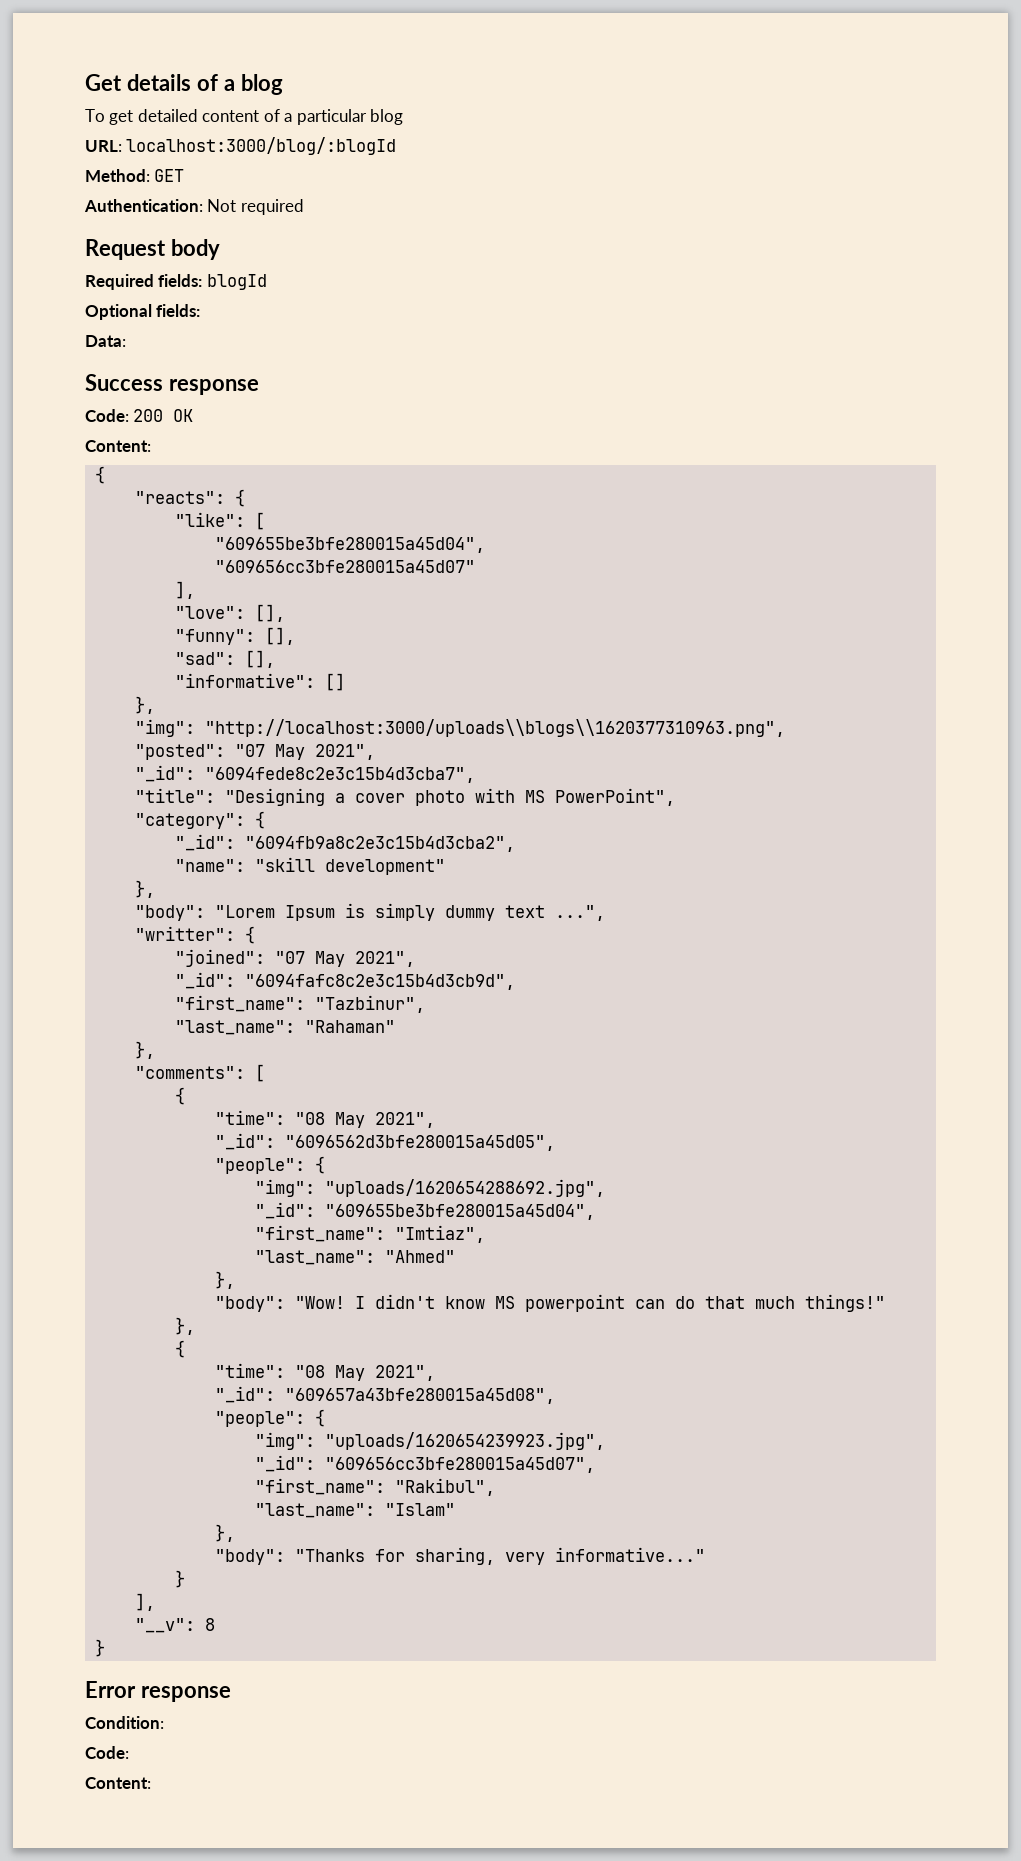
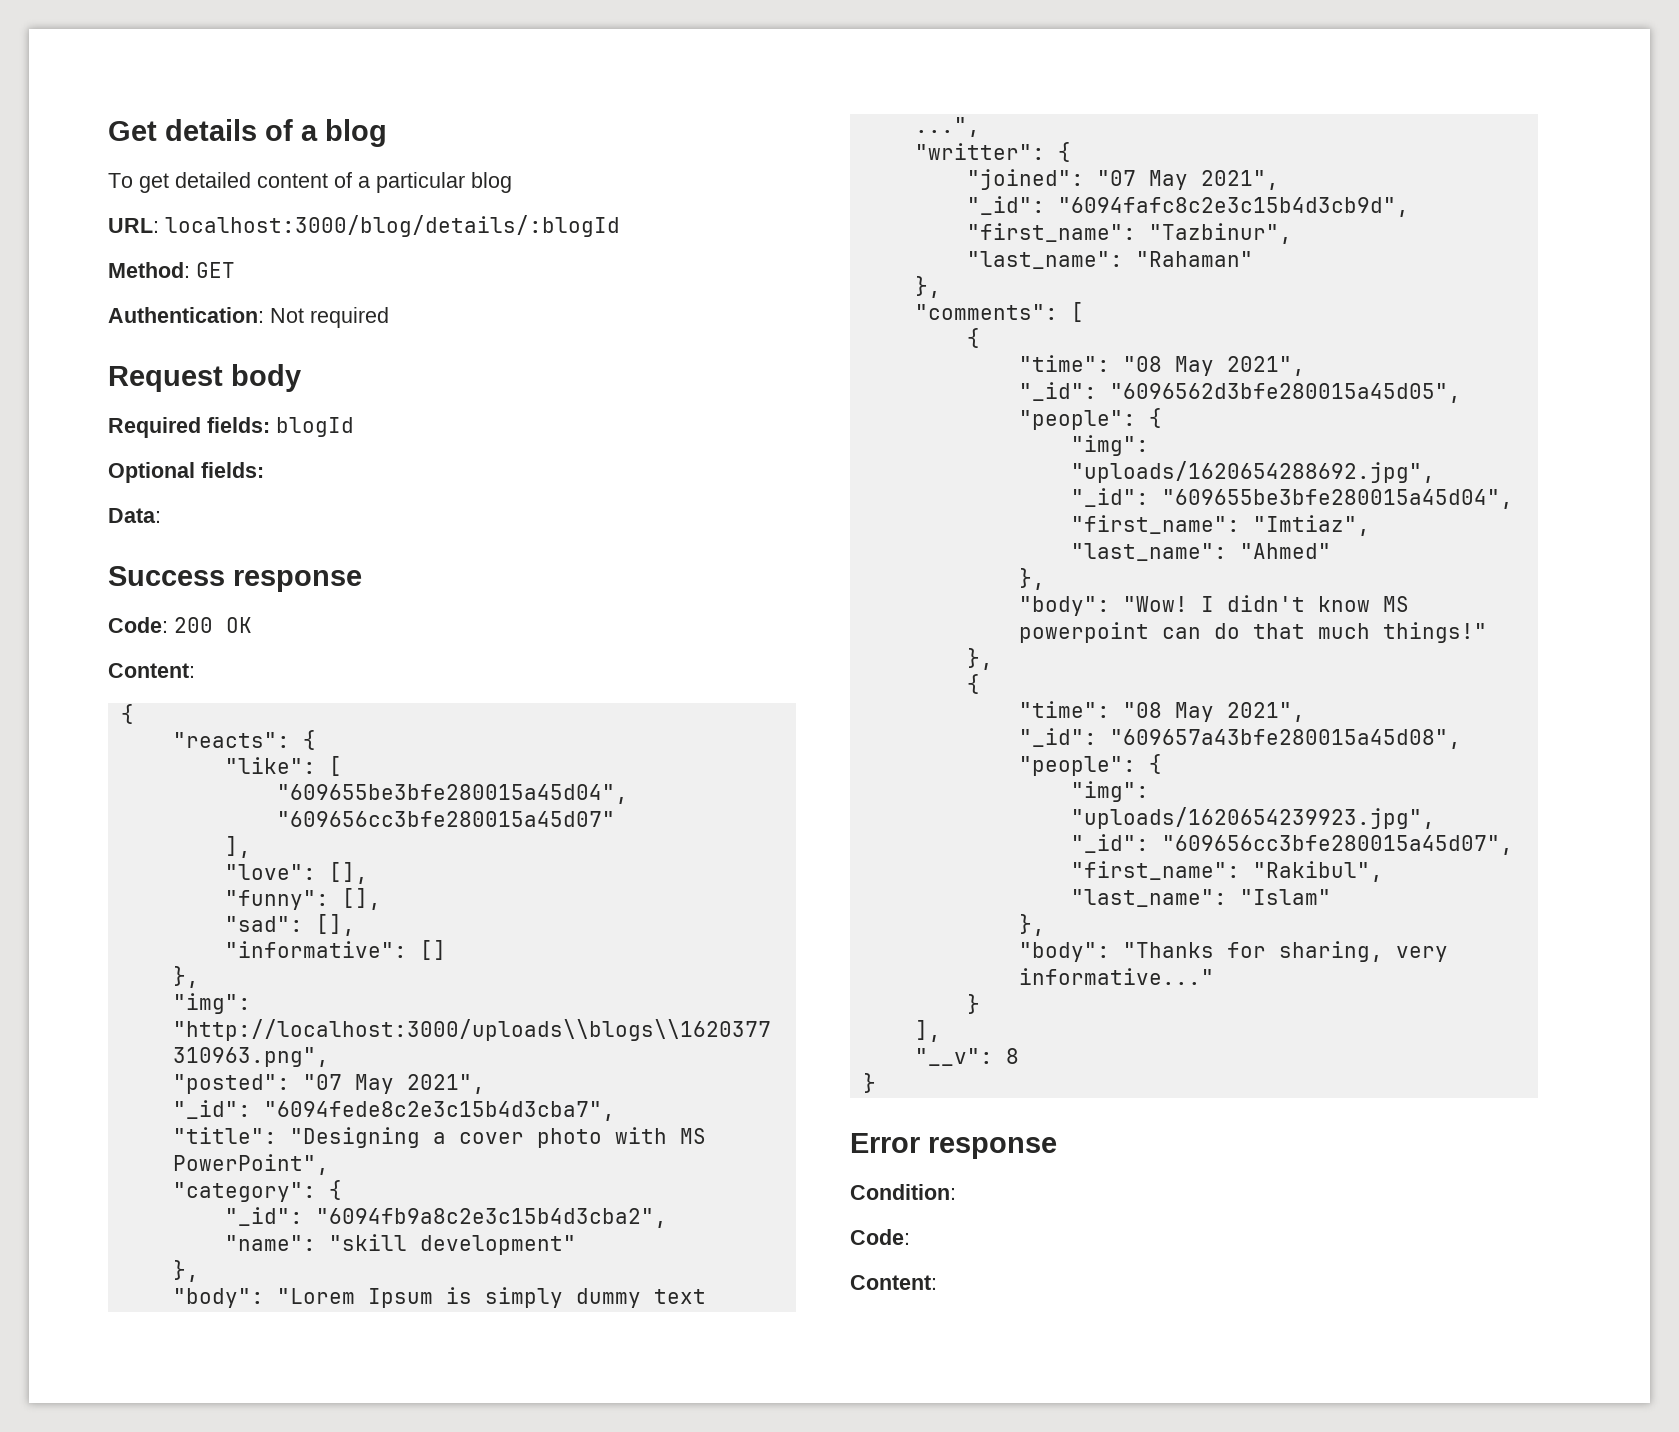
- URL: localhost:3000/blog/:blogId
+ URL: localhost:3000/blog/details/:blogId

